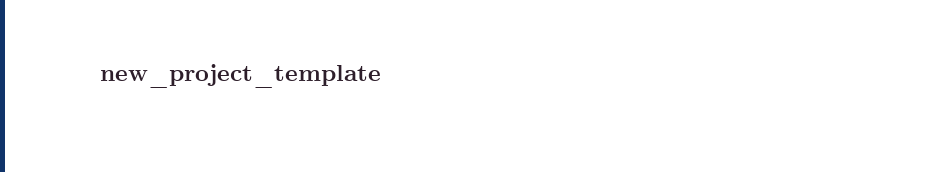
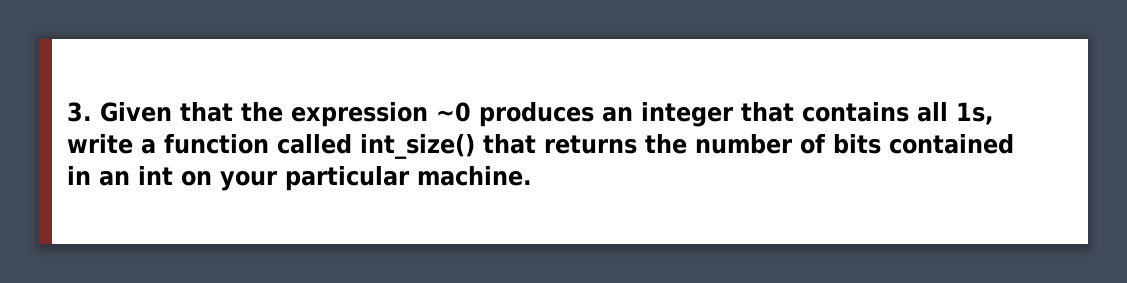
- new_project_template
+ 3. Given that the expression ~0 produces an integer that contains all 1s, write a function called int_size() that returns the number of bits contained in an int on your particular machine.

